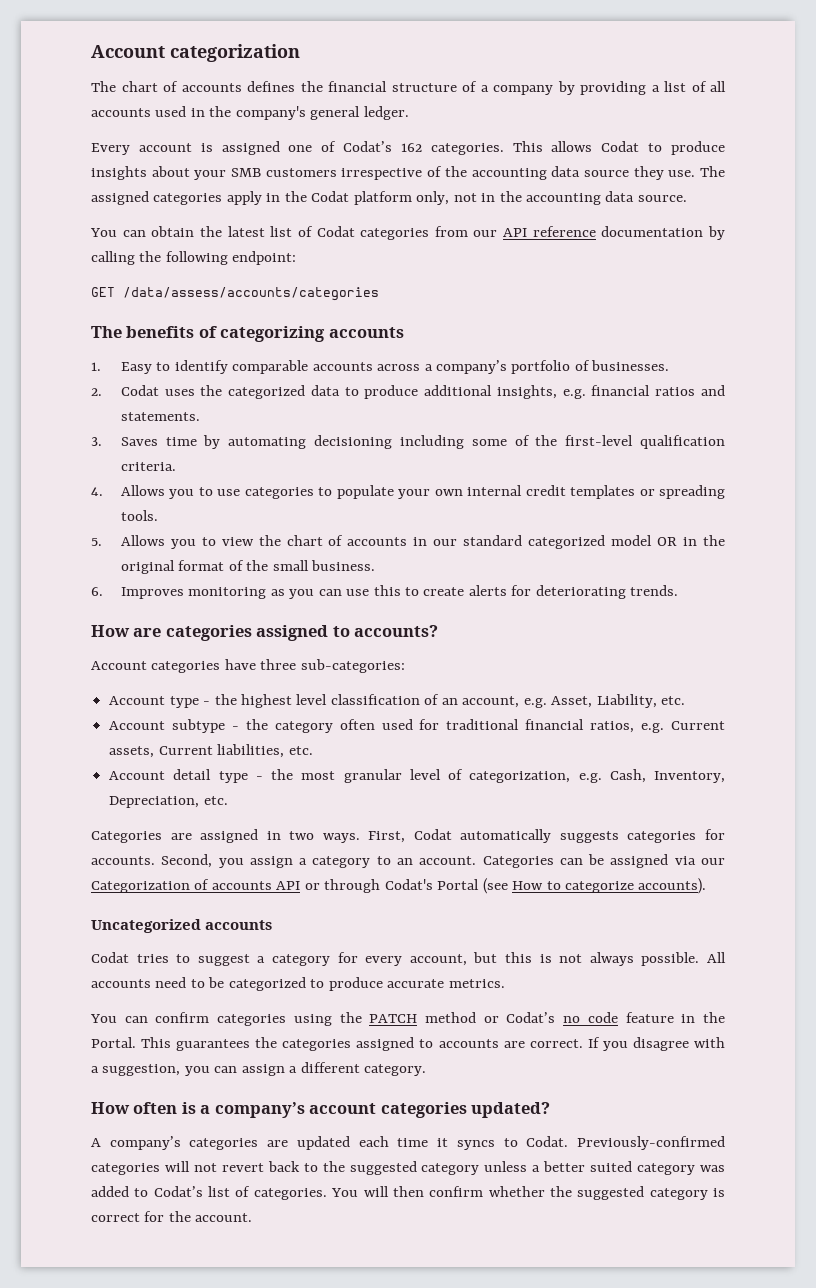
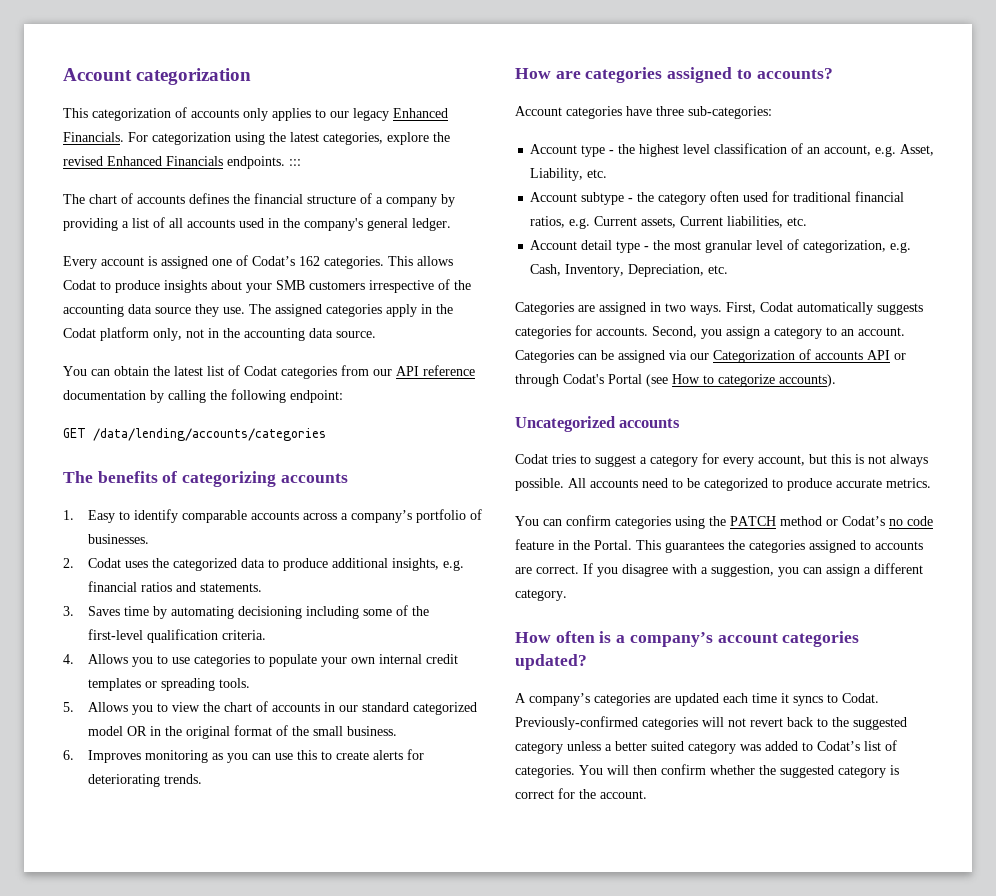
+ This categorization of accounts only applies to our legacy Enhanced Financials. For categorization using the latest categories, explore the revised Enhanced Financials endpoints. :::
- GET /data/assess/accounts/categories
+ GET /data/lending/accounts/categories

